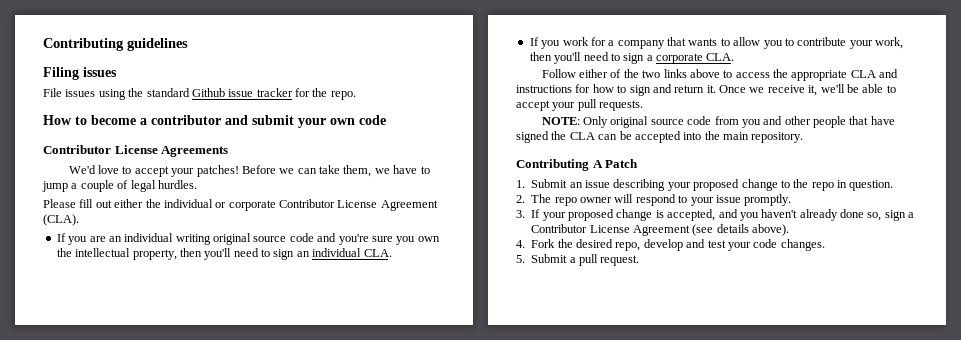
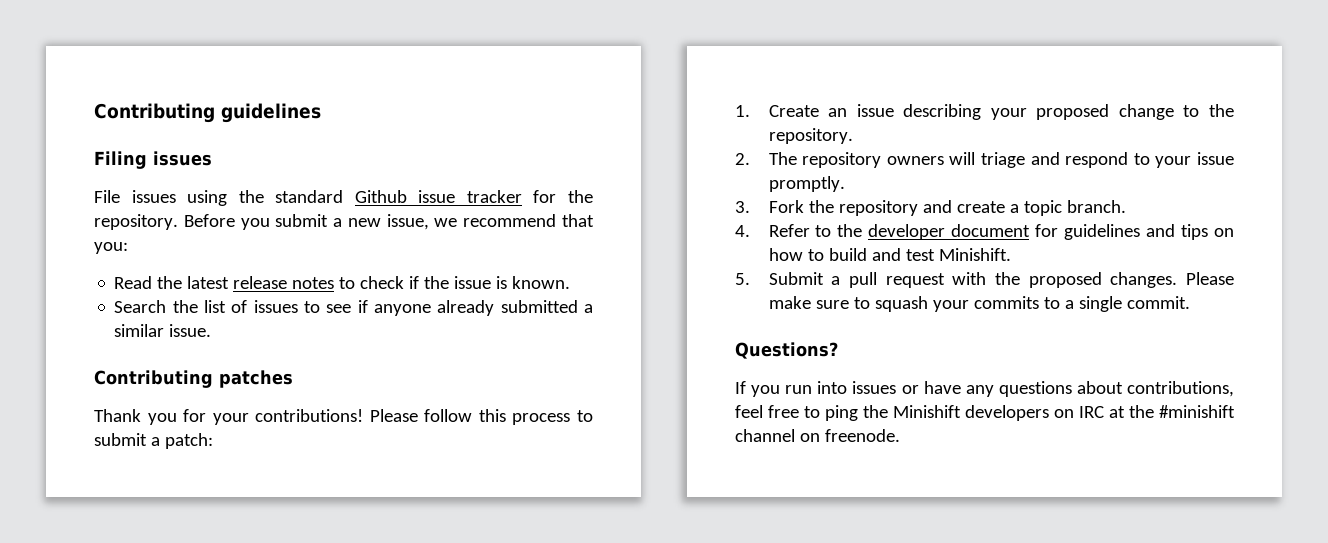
- File issues using the standard Github issue tracker for the repo.
- How to become a contributor and submit your own code
- Contributor License Agreements
- We'd love to accept your patches! Before we can take them, we have to jump a couple of legal hurdles.
- Please fill out either the individual or corporate Contributor License Agreement (CLA).
- If you are an individual writing original source code and you're sure you own the intellectual property, then you'll need to sign an individual CLA.
- If you work for a company that wants to allow you to contribute your work, then you'll need to sign a corporate CLA.
- Follow either of the two links above to access the appropriate CLA and instructions for how to sign and return it. Once we receive it, we'll be able to accept your pull requests.
- NOTE: Only original source code from you and other people that have signed the CLA can be accepted into the main repository.
- Contributing A Patch
+ File issues using the standard Github issue tracker for the repository. Before you submit a new issue, we recommend that you:
+ Read the latest release notes to check if the issue is known.
+ Search the list of issues to see if anyone already submitted a similar issue.
+ Contributing patches
+ Thank you for your contributions! Please follow this process to submit a patch:
- 1. Submit an issue describing your proposed change to the repo in question.
+ 1. Create an issue describing your proposed change to the repository.
- 2. The repo owner will respond to your issue promptly.
+ 2. The repository owners will triage and respond to your issue promptly.
- 3. If your proposed change is accepted, and you haven't already done so, sign a Contributor License Agreement (see details above).
- 4. Fork the desired repo, develop and test your code changes.
- 5. Submit a pull request.
+ 3. Fork the repository and create a topic branch.
+ 4. Refer to the developer document for guidelines and tips on how to build and test Minishift.
+ 5. Submit a pull request with the proposed changes. Please make sure to squash your commits to a single commit.
+ Questions?
+ If you run into issues or have any questions about contributions, feel free to ping the Minishift developers on IRC at the #minishift channel on freenode.

